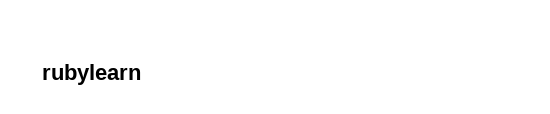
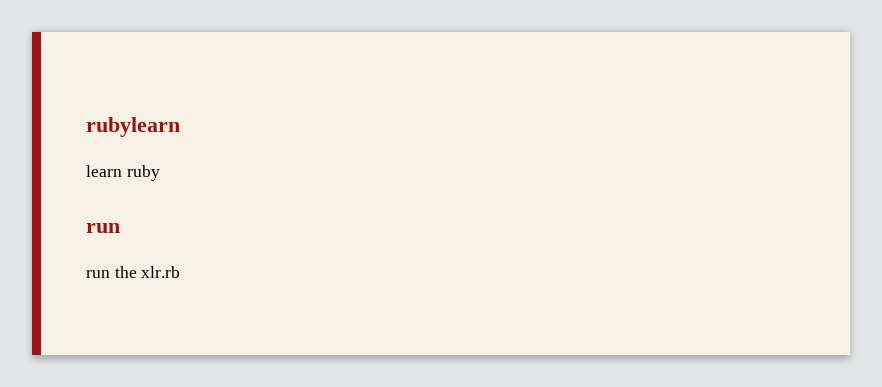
+ learn ruby
+ run
+ run the xlr.rb

